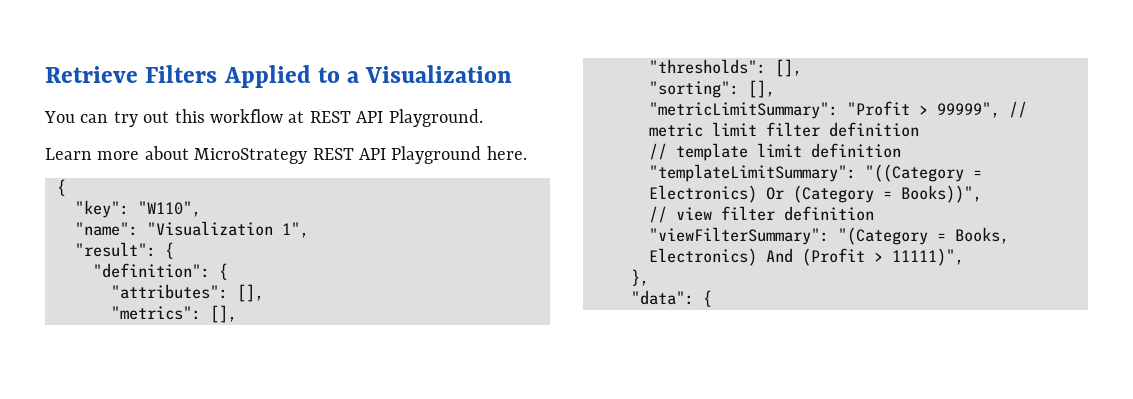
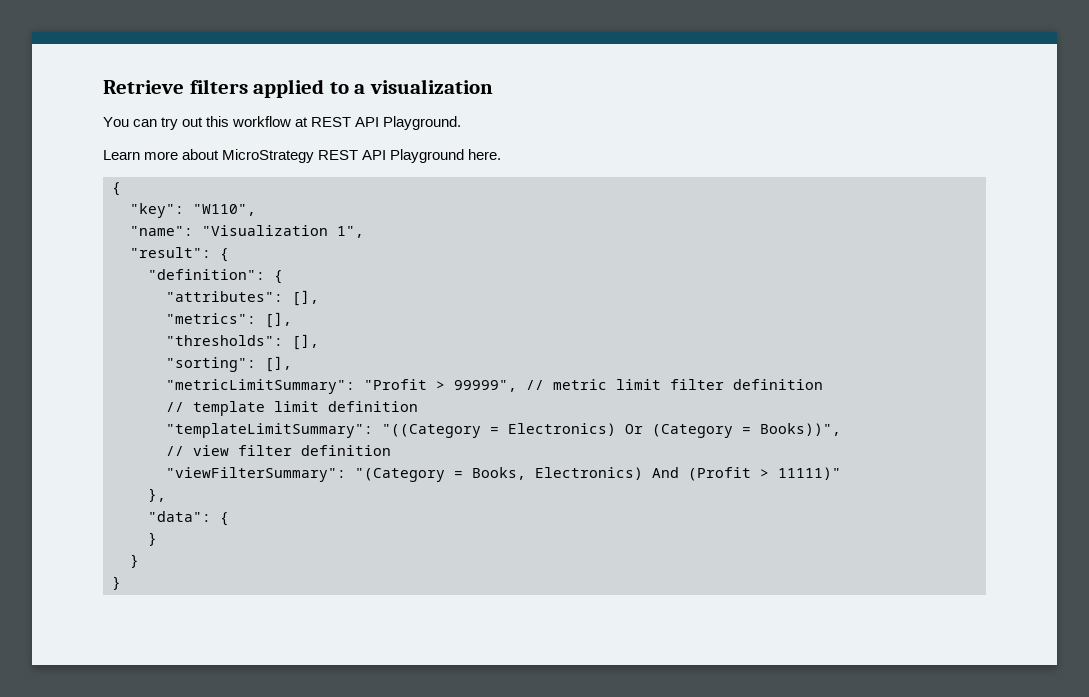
- Retrieve Filters Applied to a Visualization
+ Retrieve filters applied to a visualization
- "viewFilterSummary": "(Category = Books, Electronics) And (Profit > 11111)",
+ "viewFilterSummary": "(Category = Books, Electronics) And (Profit > 11111)"
  "data": {
+ }
+ }
+ }

